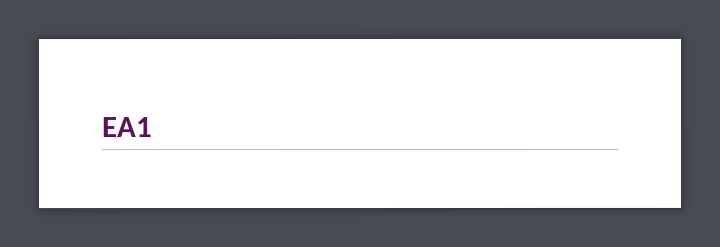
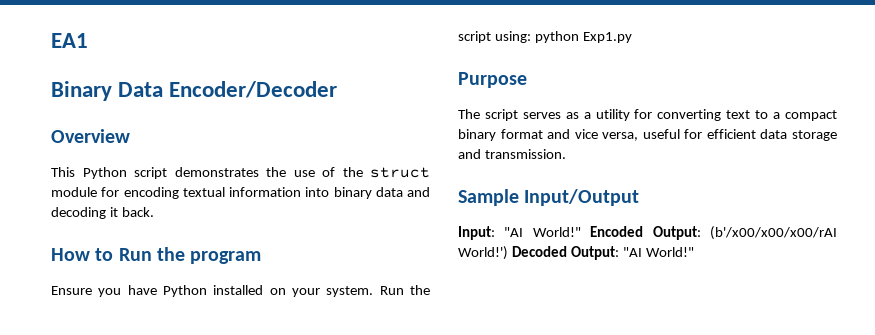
+ Binary Data Encoder/Decoder
+ Overview
+ This Python script demonstrates the use of the struct module for encoding textual information into binary data and decoding it back.
+ How to Run the program
+ Ensure you have Python installed on your system. Run the script using: python Exp1.py
+ Purpose
+ The script serves as a utility for converting text to a compact binary format and vice versa, useful for efficient data storage and transmission.
+ Sample Input/Output
+ Input: "AI World!" Encoded Output: (b'/x00/x00/x00/rAI World!') Decoded Output: "AI World!"

